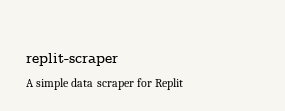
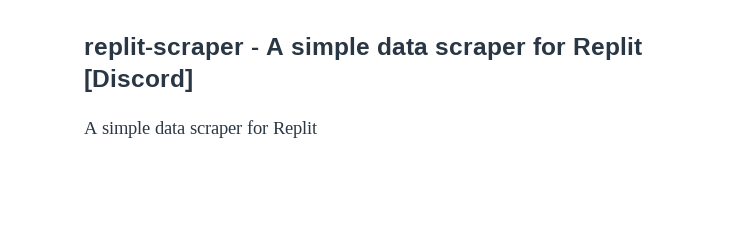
- replit-scraper
+ replit-scraper - A simple data scraper for Replit [Discord]

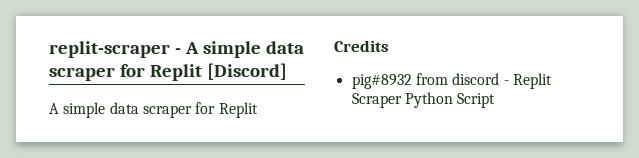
+ Credits
+ pig#8932 from discord - Replit Scraper Python Script

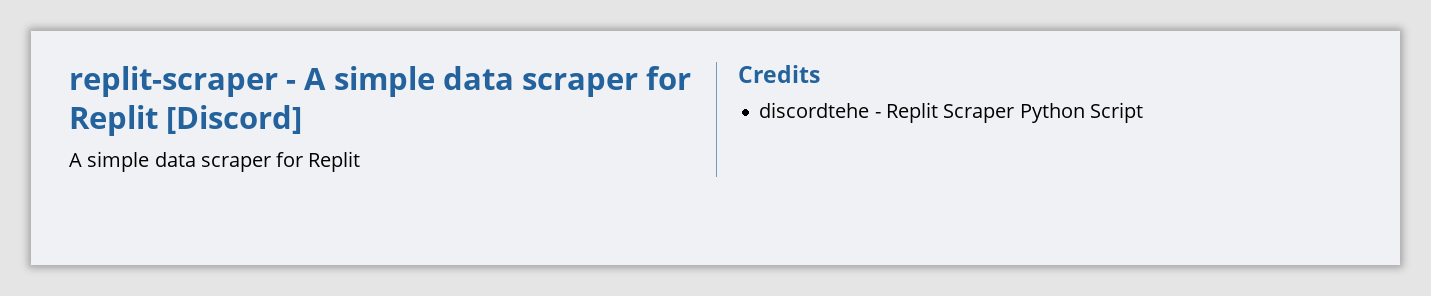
- pig#8932 from discord - Replit Scraper Python Script
+ discordtehe - Replit Scraper Python Script

